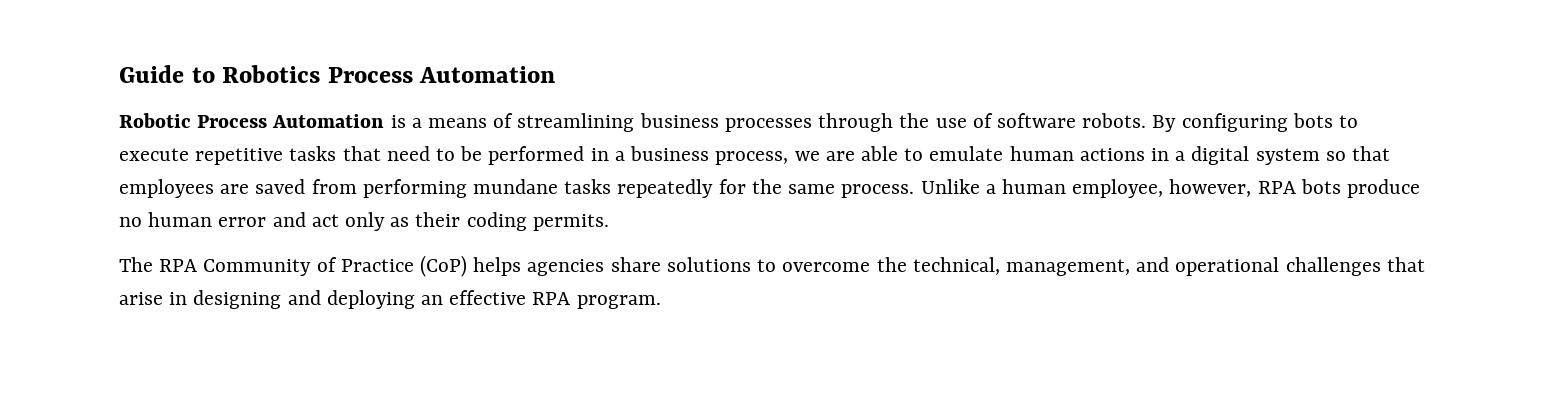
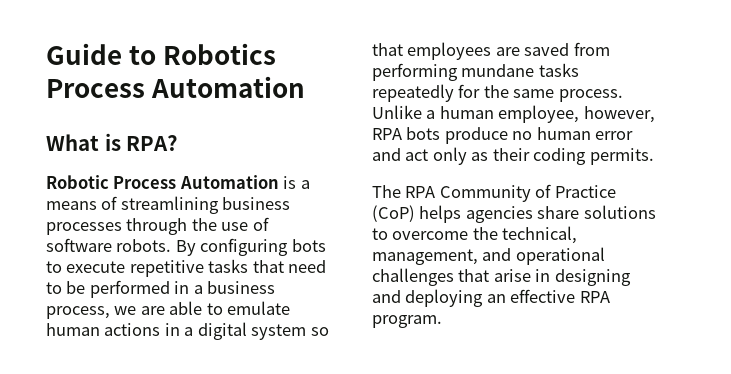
+ What is RPA?

